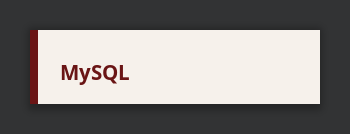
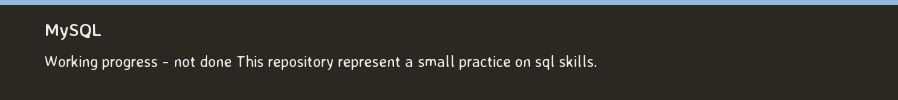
+ Working progress - not done This repository represent a small practice on sql skills.

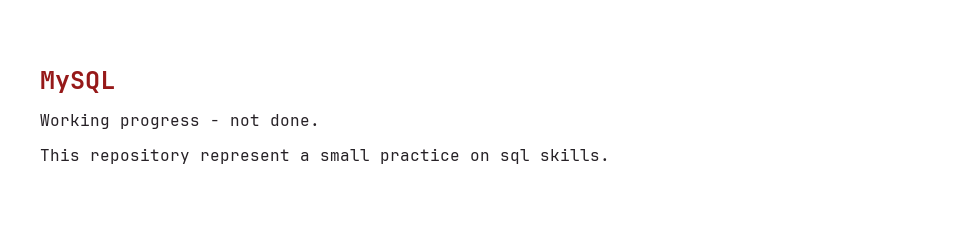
- Working progress - not done This repository represent a small practice on sql skills.
+ Working progress - not done.
+ This repository represent a small practice on sql skills.

